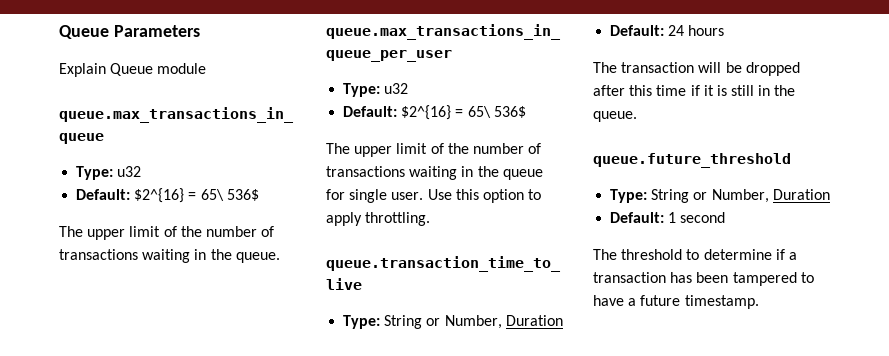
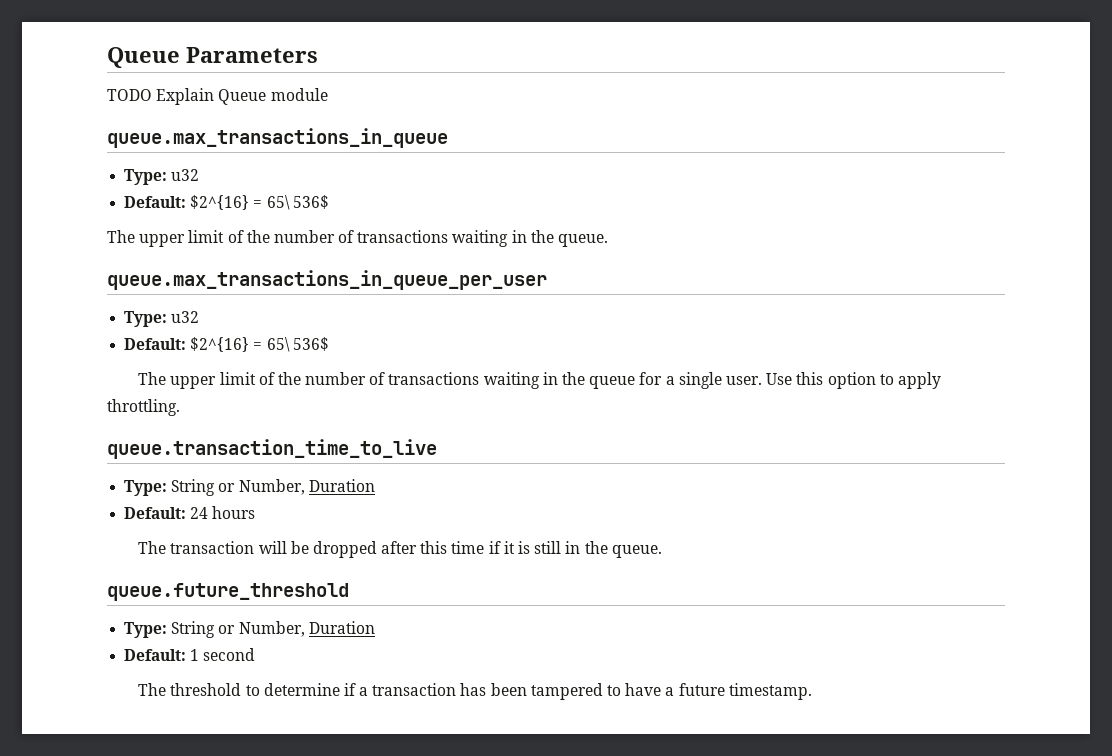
- Explain Queue module
+ TODO Explain Queue module
- The upper limit of the number of transactions waiting in the queue for single user.
+ The upper limit of the number of transactions waiting in the queue for a single user.

